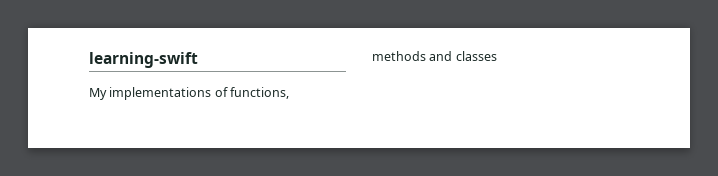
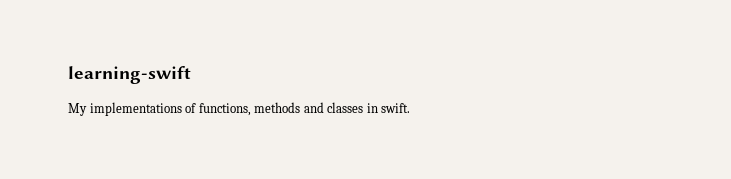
- My implementations of functions, methods and classes
+ My implementations of functions, methods and classes in swift.

